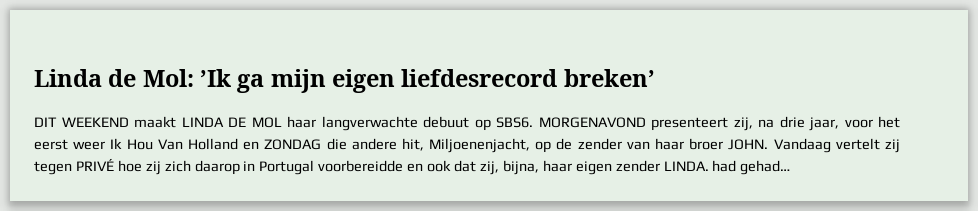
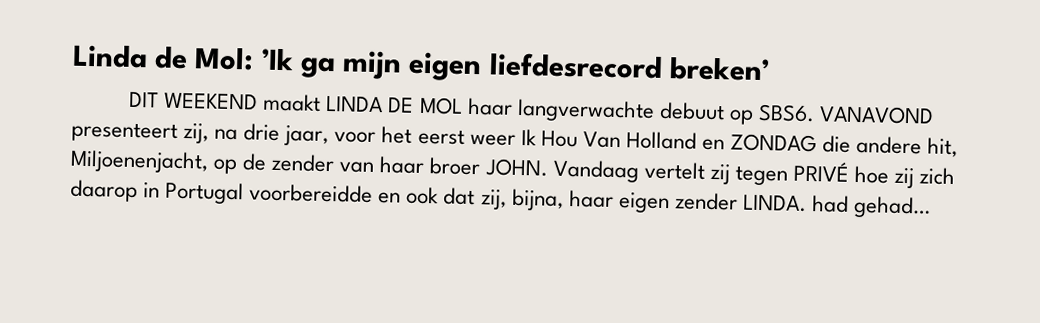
- MORGENAVOND presenteert zij, na drie jaar, voor het eerst weer Ik Hou Van Holland en ZONDAG die andere hit, Miljoenenjacht, op de zender van haar broer JOHN.
+ VANAVOND presenteert zij, na drie jaar, voor het eerst weer Ik Hou Van Holland en ZONDAG die andere hit, Miljoenenjacht, op de zender van haar broer JOHN.

